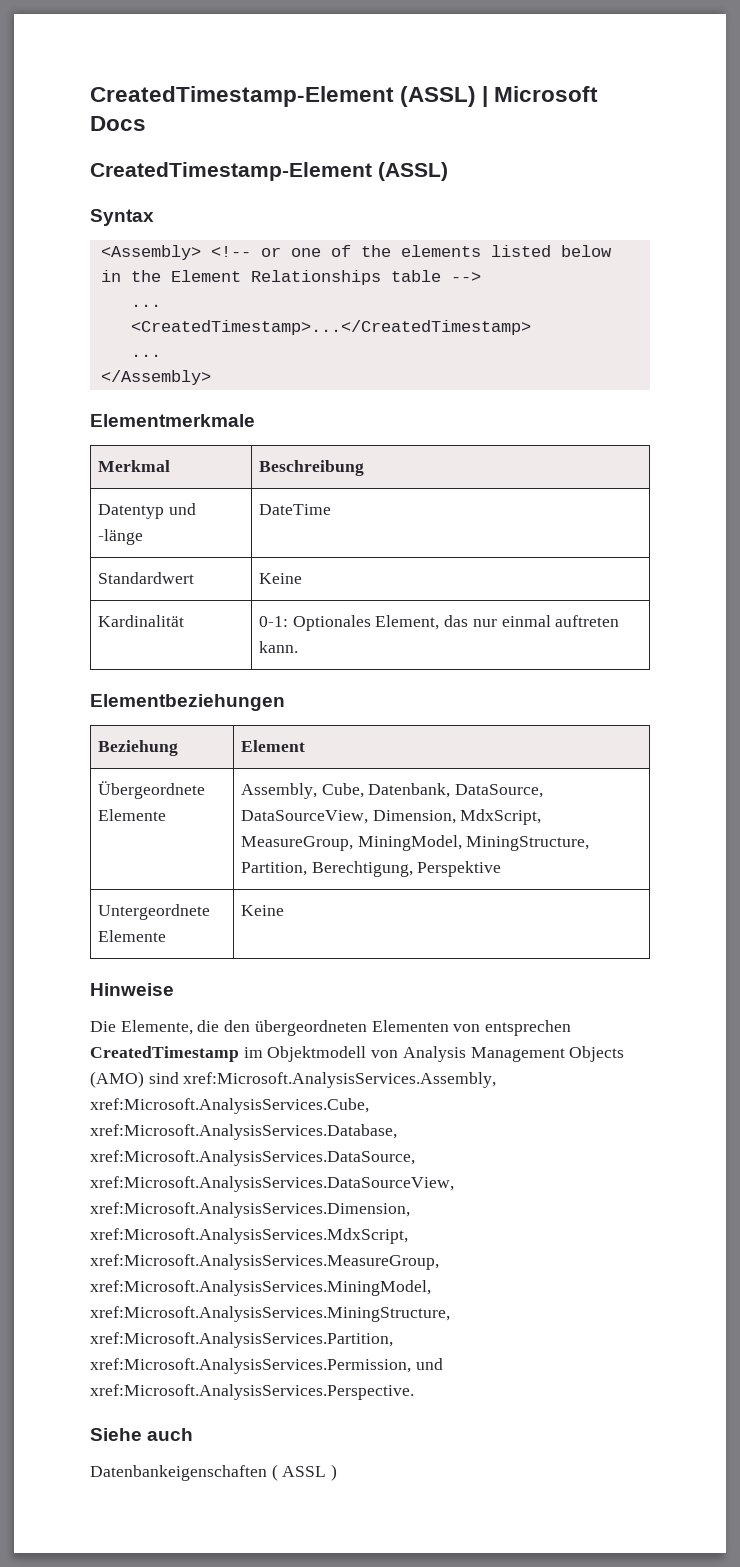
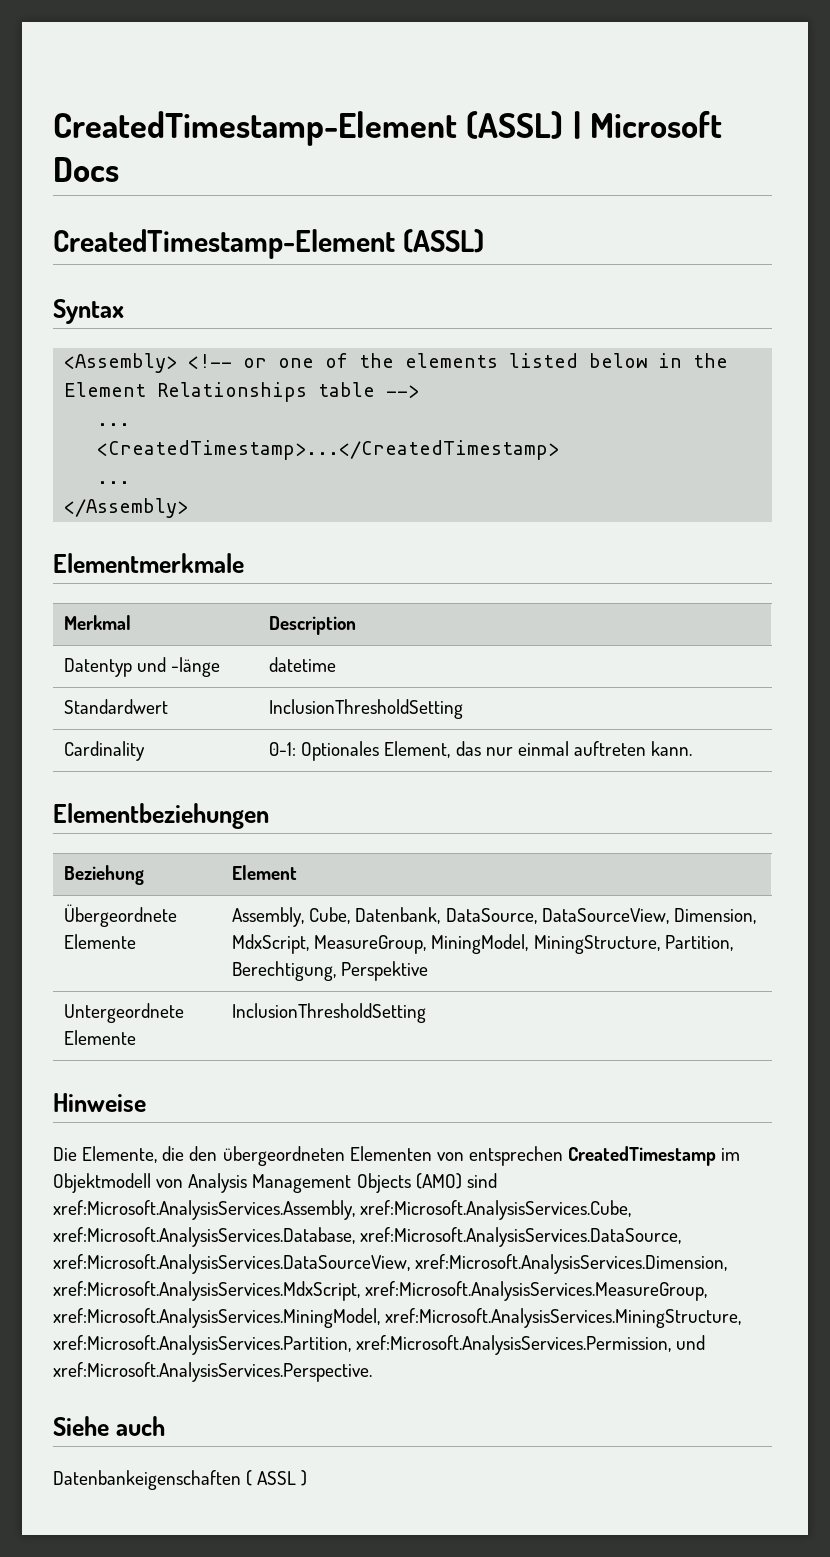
- Merkmal | Beschreibung
+ Merkmal | Description
- Datentyp und -länge | DateTime
+ Datentyp und -länge | datetime
- Standardwert | Keine
- Kardinalität | 0-1: Optionales Element, das nur einmal auftreten kann.
+ Standardwert | InclusionThresholdSetting
+ Cardinality | 0-1: Optionales Element, das nur einmal auftreten kann.
- Untergeordnete Elemente | Keine
+ Untergeordnete Elemente | InclusionThresholdSetting

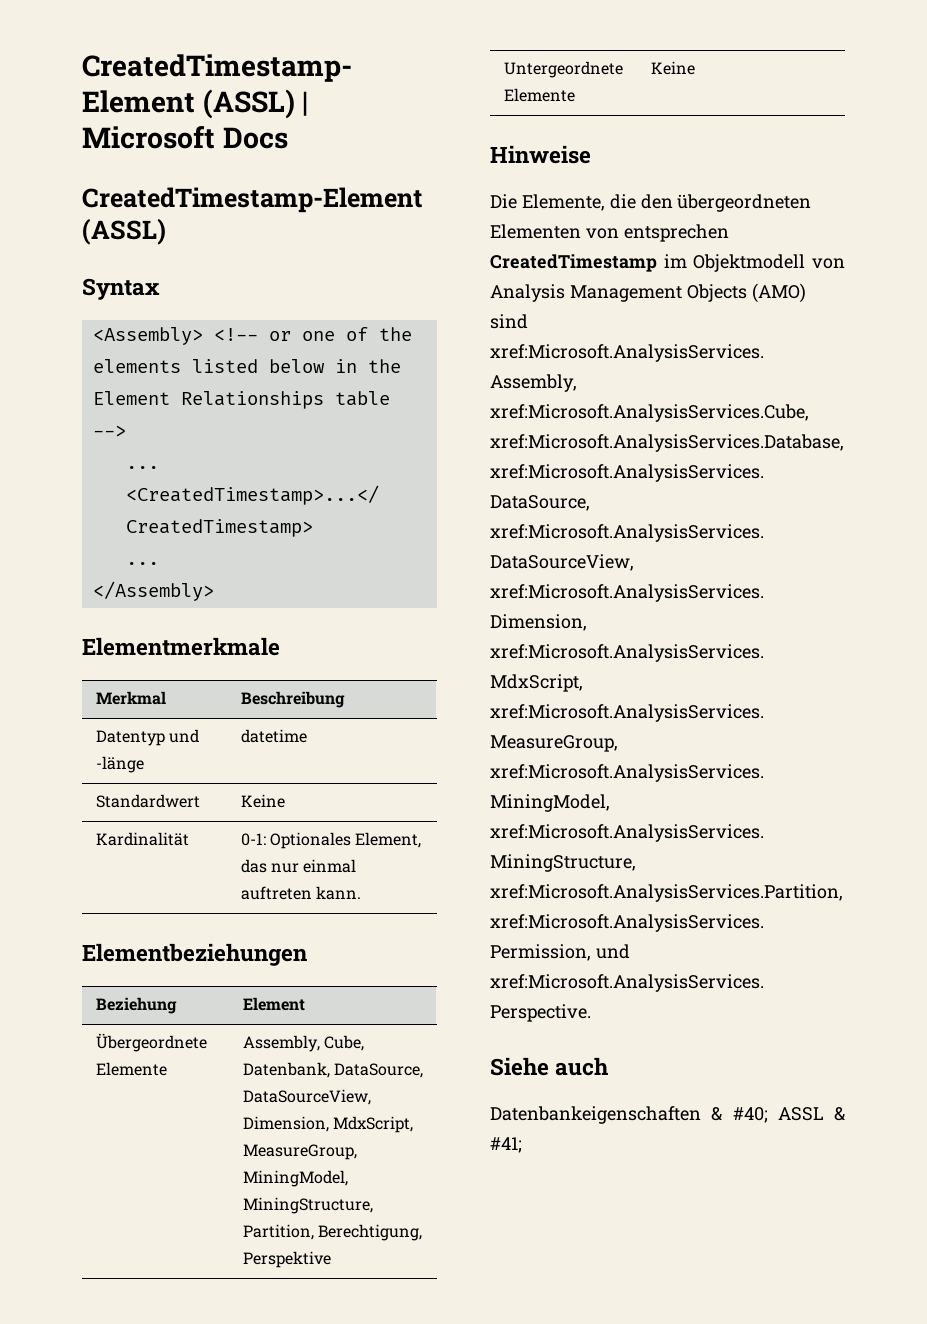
- Merkmal | Description
+ Merkmal | Beschreibung
- Standardwert | InclusionThresholdSetting
- Cardinality | 0-1: Optionales Element, das nur einmal auftreten kann.
+ Standardwert | Keine
+ Kardinalität | 0-1: Optionales Element, das nur einmal auftreten kann.
- Untergeordnete Elemente | InclusionThresholdSetting
+ Untergeordnete Elemente | Keine
- Datenbankeigenschaften ( ASSL )
+ Datenbankeigenschaften & #40; ASSL & #41;

